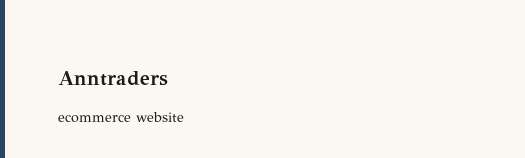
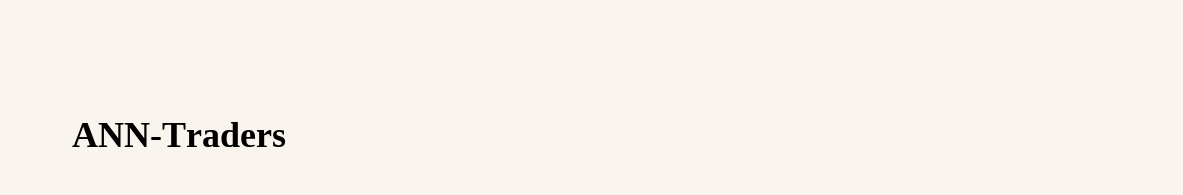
- Anntraders
- ecommerce website
+ ANN-Traders

